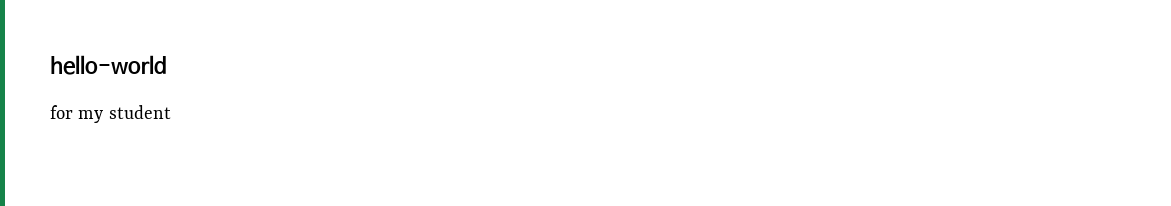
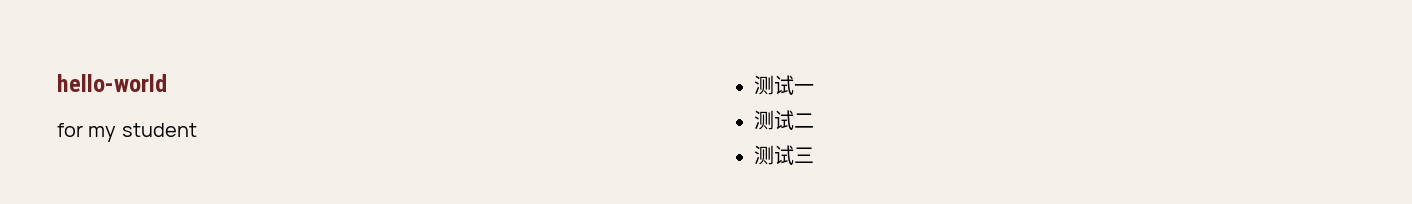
+ 测试一
+ 测试二
+ 测试三

